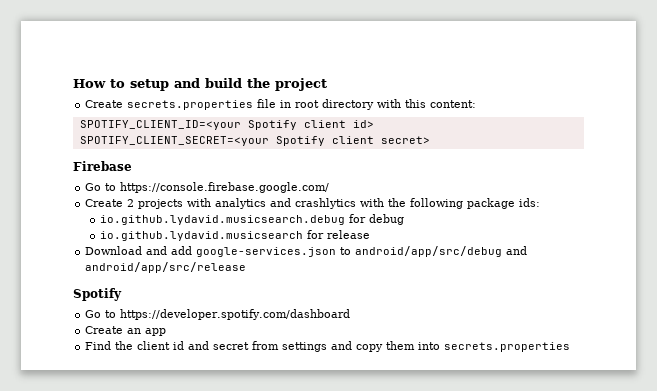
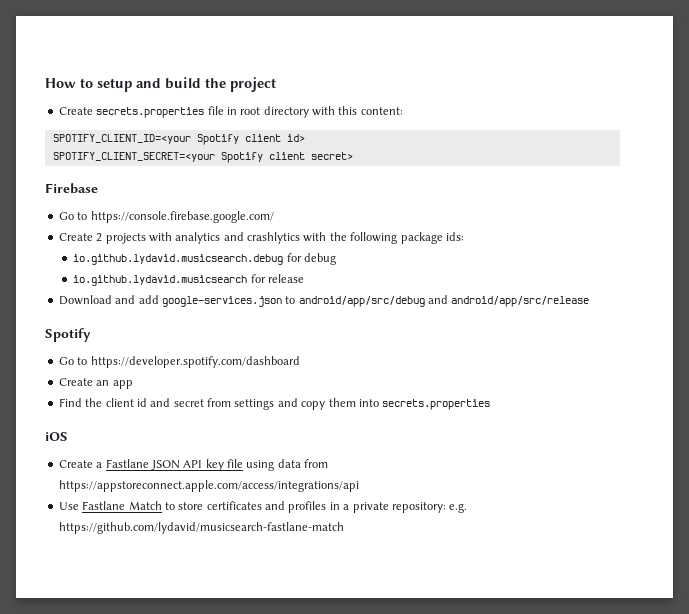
+ iOS
+ Create a Fastlane JSON API key file using data from https://appstoreconnect.apple.com/access/integrations/api
+ Use Fastlane Match to store certificates and profiles in a private repository: e.g. https://github.com/lydavid/musicsearch-fastlane-match

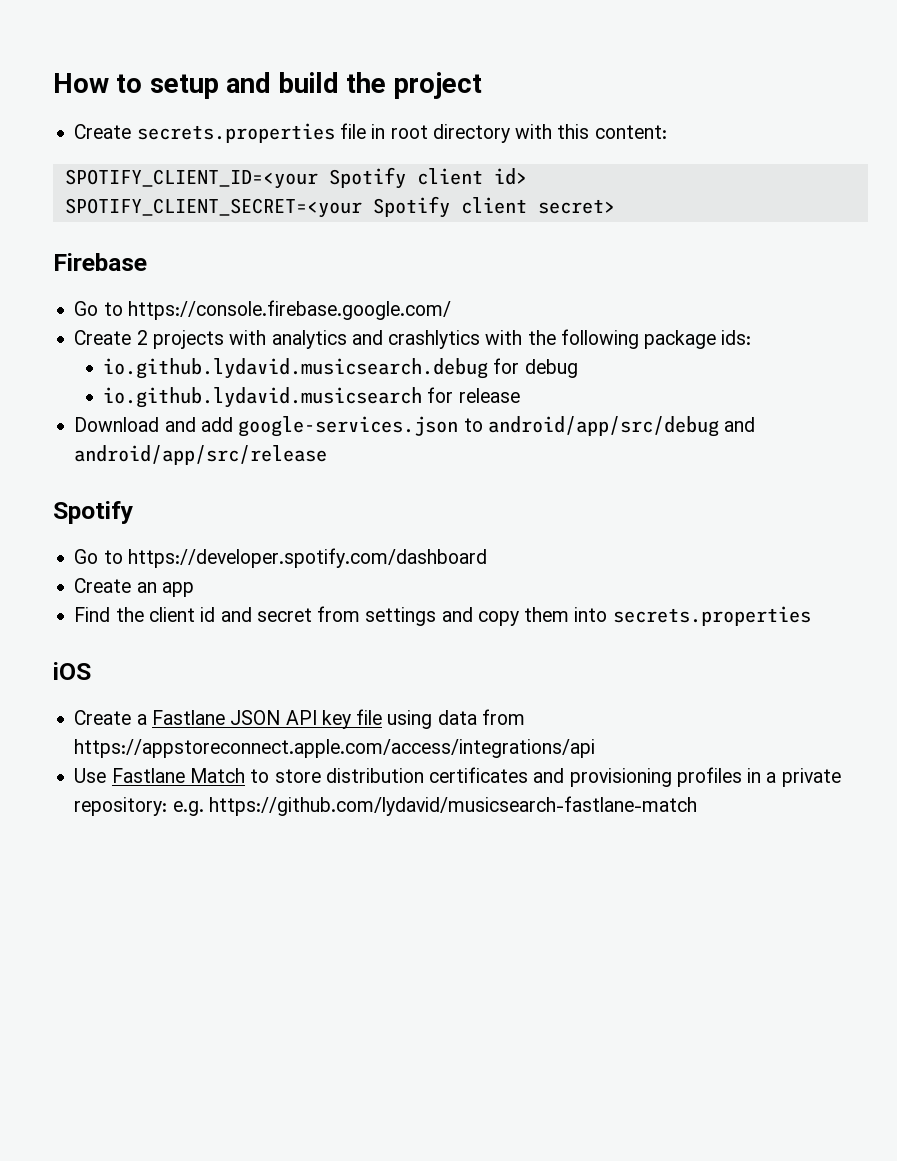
- Use Fastlane Match to store certificates and profiles in a private repository: e.g. https://github.com/lydavid/musicsearch-fastlane-match
+ Use Fastlane Match to store distribution certificates and provisioning profiles in a private repository: e.g. https://github.com/lydavid/musicsearch-fastlane-match

